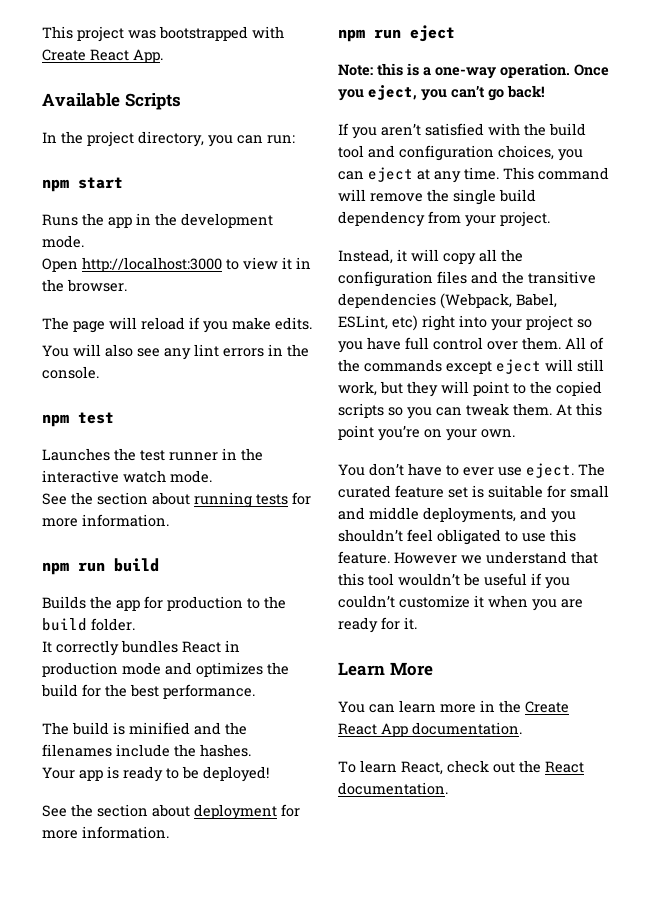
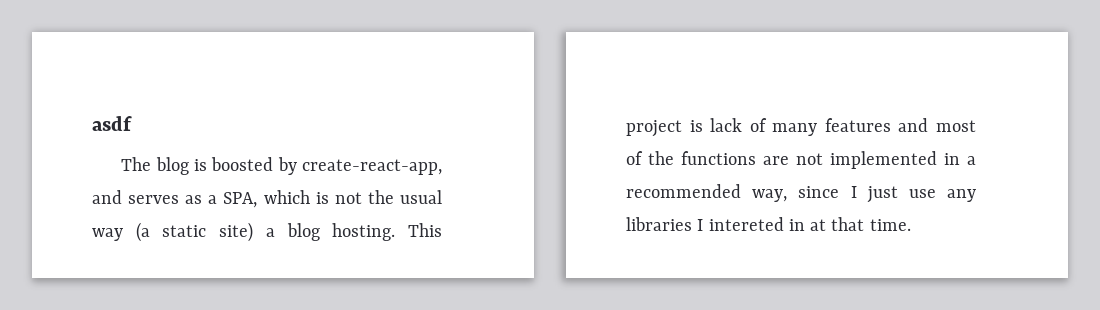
- This project was bootstrapped with Create React App.
- Available Scripts
- In the project directory, you can run:
- npm start
- Runs the app in the development mode.
- Open http://localhost:3000 to view it in the browser.
- The page will reload if you make edits.
- You will also see any lint errors in the console.
- npm test
- Launches the test runner in the interactive watch mode.
- See the section about running tests for more information.
- npm run build
- Builds the app for production to the build folder.
- It correctly bundles React in production mode and optimizes the build for the best performance.
- The build is minified and the filenames include the hashes.
- Your app is ready to be deployed!
- See the section about deployment for more information.
- npm run eject
- Note: this is a one-way operation. Once you eject, you can’t go back!
- If you aren’t satisfied with the build tool and configuration choices, you can eject at any time. This command will remove the single build dependency from your project.
- Instead, it will copy all the configuration files and the transitive dependencies (Webpack, Babel, ESLint, etc) right into your project so you have full control over them. All of the commands except eject will still work, but they will point to the copied scripts so you can tweak them. At this point you’re on your own.
- You don’t have to ever use eject. The curated feature set is suitable for small and middle deployments, and you shouldn’t feel obligated to use this feature. However we understand that this tool wouldn’t be useful if you couldn’t customize it when you are ready for it.
- Learn More
- You can learn more in the Create React App documentation.
- To learn React, check out the React documentation.
+ asdf
+ The blog is boosted by create-react-app, and serves as a SPA, which is not the usual way (a static site) a blog hosting. This project is lack of many features and most of the functions are not implemented in a recommended way, since I just use any libraries I intereted in at that time.

